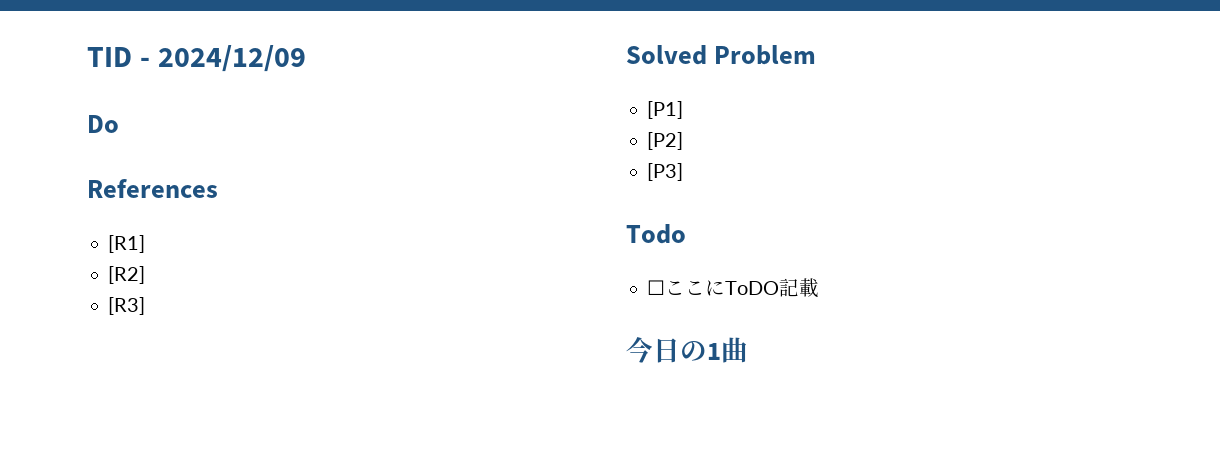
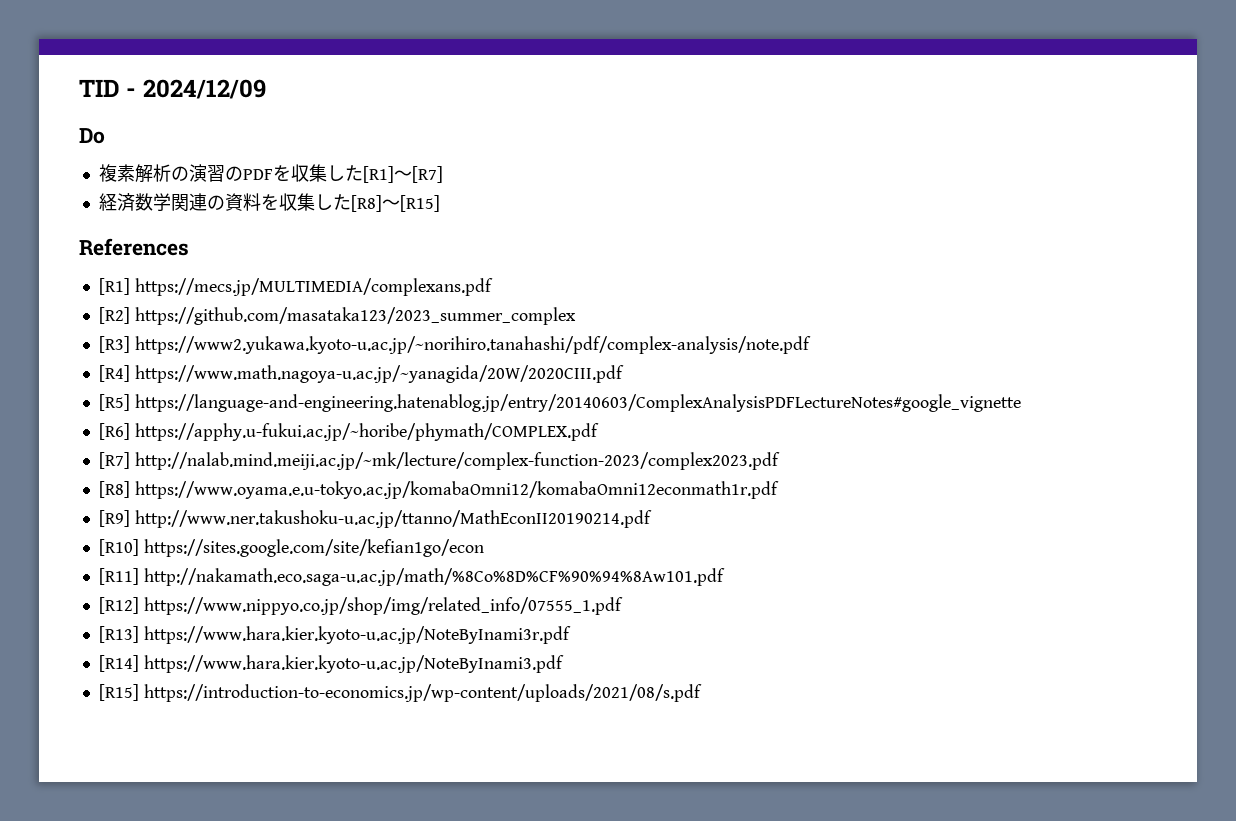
+ 複素解析の演習のPDFを収集した[R1]～[R7]
+ 経済数学関連の資料を収集した[R8]～[R15]
- [R1]
+ [R1] https://mecs.jp/MULTIMEDIA/complexans.pdf
- [R2]
+ [R2] https://github.com/masataka123/2023_summer_complex
- [R3]
- Solved Problem
- [P1]
- [P2]
- [P3]
- Todo
- ☐ここにToDO記載
- 今日の1曲
+ [R3] https://www2.yukawa.kyoto-u.ac.jp/~norihiro.tanahashi/pdf/complex-analysis/note.pdf
+ [R4] https://www.math.nagoya-u.ac.jp/~yanagida/20W/2020CIII.pdf
+ [R5] https://language-and-engineering.hatenablog.jp/entry/20140603/ComplexAnalysisPDFLectureNotes#google_vignette
+ [R6] https://apphy.u-fukui.ac.jp/~horibe/phymath/COMPLEX.pdf
+ [R7] http://nalab.mind.meiji.ac.jp/~mk/lecture/complex-function-2023/complex2023.pdf
+ [R8] https://www.oyama.e.u-tokyo.ac.jp/komabaOmni12/komabaOmni12econmath1r.pdf
+ [R9] http://www.ner.takushoku-u.ac.jp/ttanno/MathEconII20190214.pdf
+ [R10] https://sites.google.com/site/kefian1go/econ
+ [R11] http://nakamath.eco.saga-u.ac.jp/math/%8Co%8D%CF%90%94%8Aw101.pdf
+ [R12] https://www.nippyo.co.jp/shop/img/related_info/07555_1.pdf
+ [R13] https://www.hara.kier.kyoto-u.ac.jp/NoteByInami3r.pdf
+ [R14] https://www.hara.kier.kyoto-u.ac.jp/NoteByInami3.pdf
+ [R15] https://introduction-to-economics.jp/wp-content/uploads/2021/08/s.pdf

